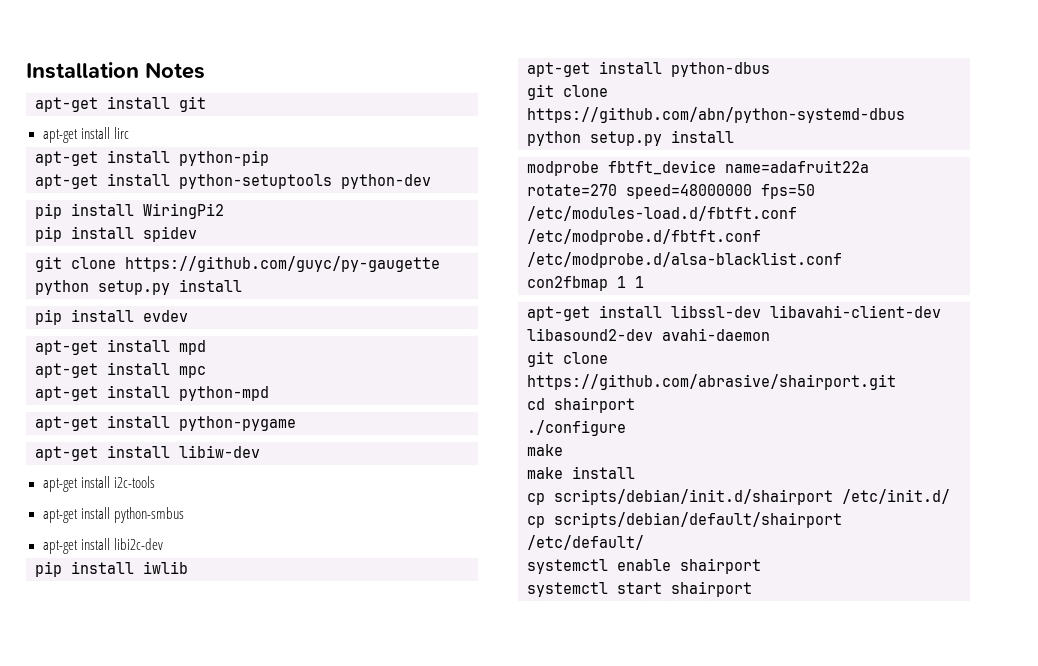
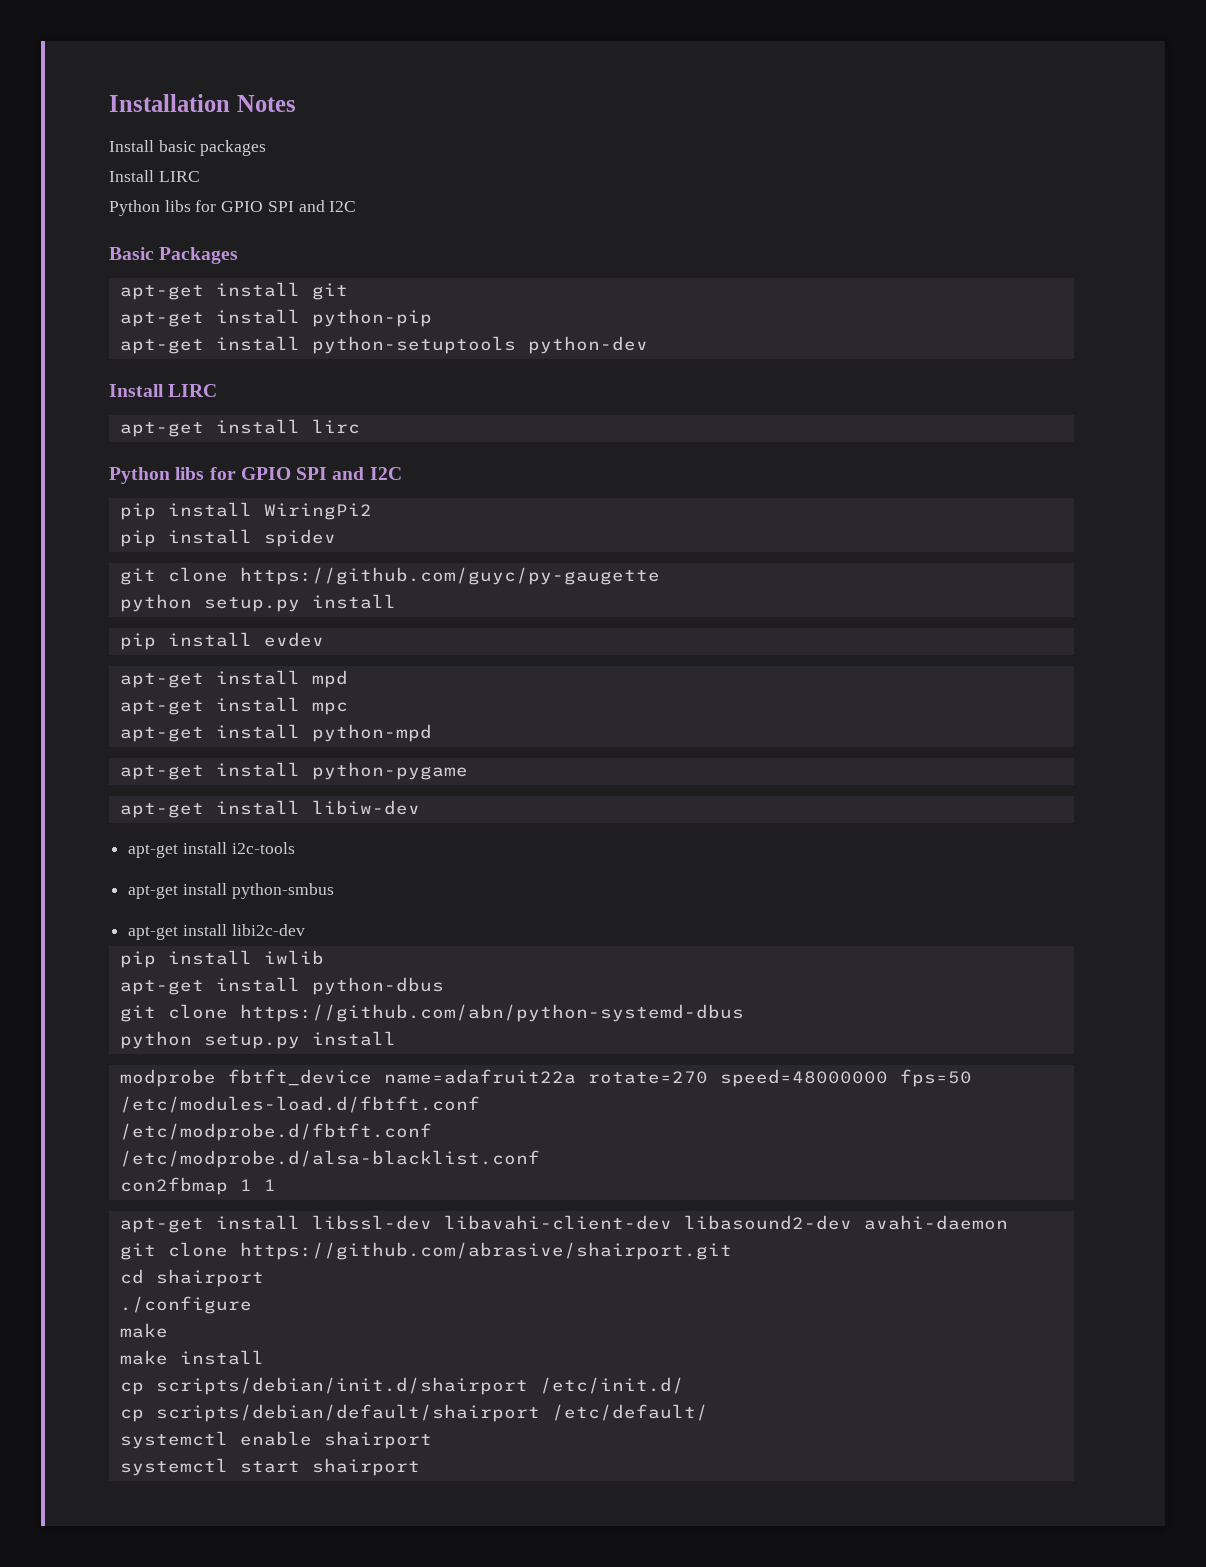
+ Install basic packages
+ Install LIRC
+ Python libs for GPIO SPI and I2C
+ Basic Packages
- apt-get install lirc
  apt-get install python-setuptools python-dev
+ Install LIRC
+ apt-get install lirc
+ Python libs for GPIO SPI and I2C

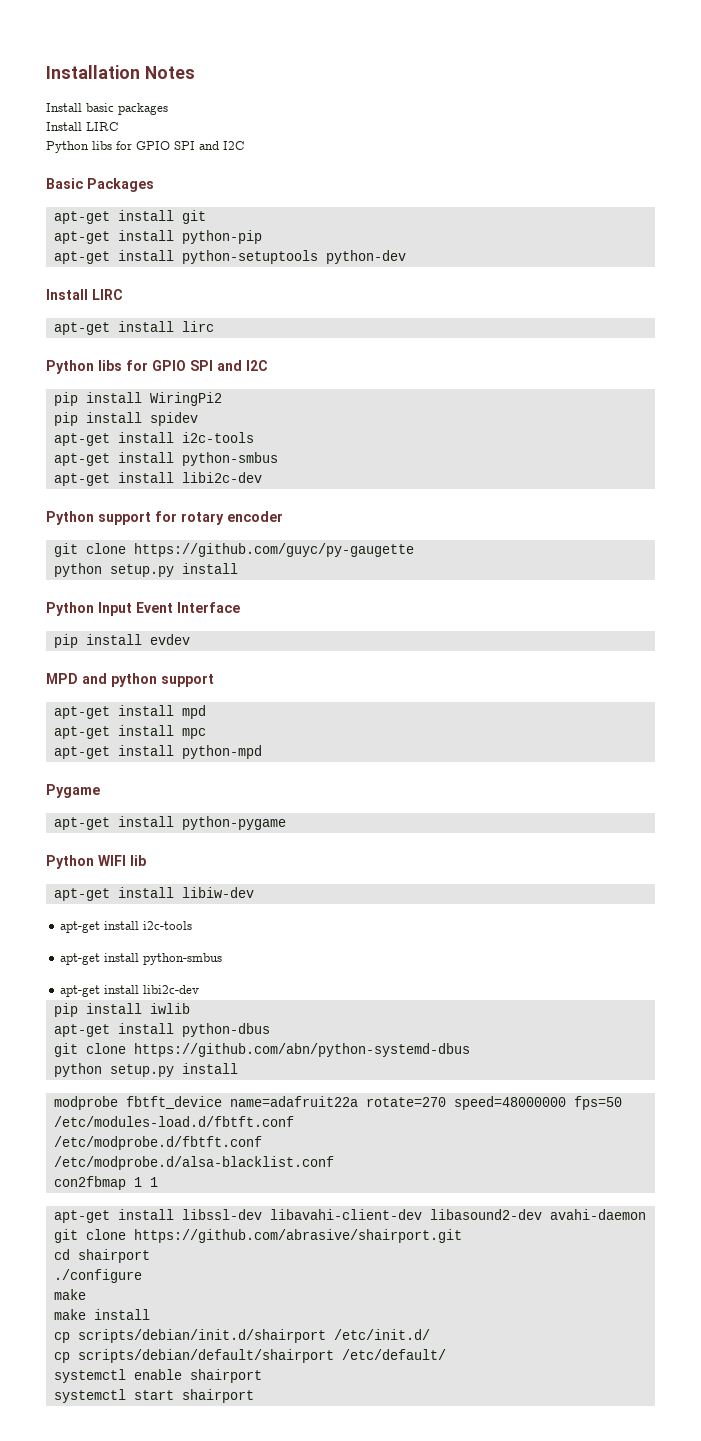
  pip install spidev
+ apt-get install i2c-tools
+ apt-get install python-smbus
+ apt-get install libi2c-dev
+ Python support for rotary encoder
+ Python Input Event Interface
+ MPD and python support
+ Pygame
+ Python WIFI lib

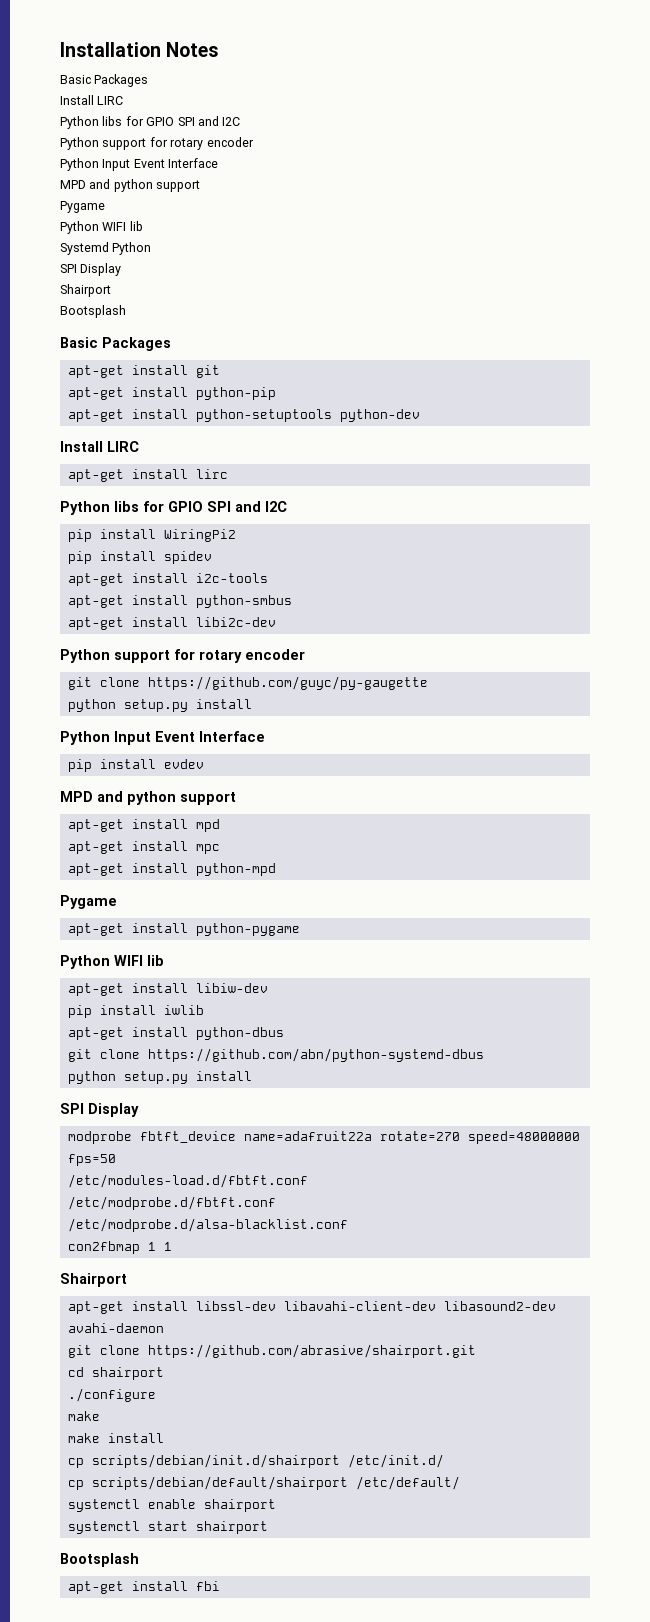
  Installation Notes
- Install basic packages
+ Basic Packages
  Install LIRC
  Python libs for GPIO SPI and I2C
+ Python support for rotary encoder
+ Python Input Event Interface
+ MPD and python support
+ Pygame
+ Python WIFI lib
+ Systemd Python
+ SPI Display
+ Shairport
+ Bootsplash
  apt-get install libiw-dev
- apt-get install i2c-tools
- apt-get install python-smbus
- apt-get install libi2c-dev
  git clone https://github.com/abn/python-systemd-dbus
  python setup.py install
+ SPI Display
  con2fbmap 1 1
+ Shairport
  systemctl start shairport
+ Bootsplash
+ apt-get install fbi

